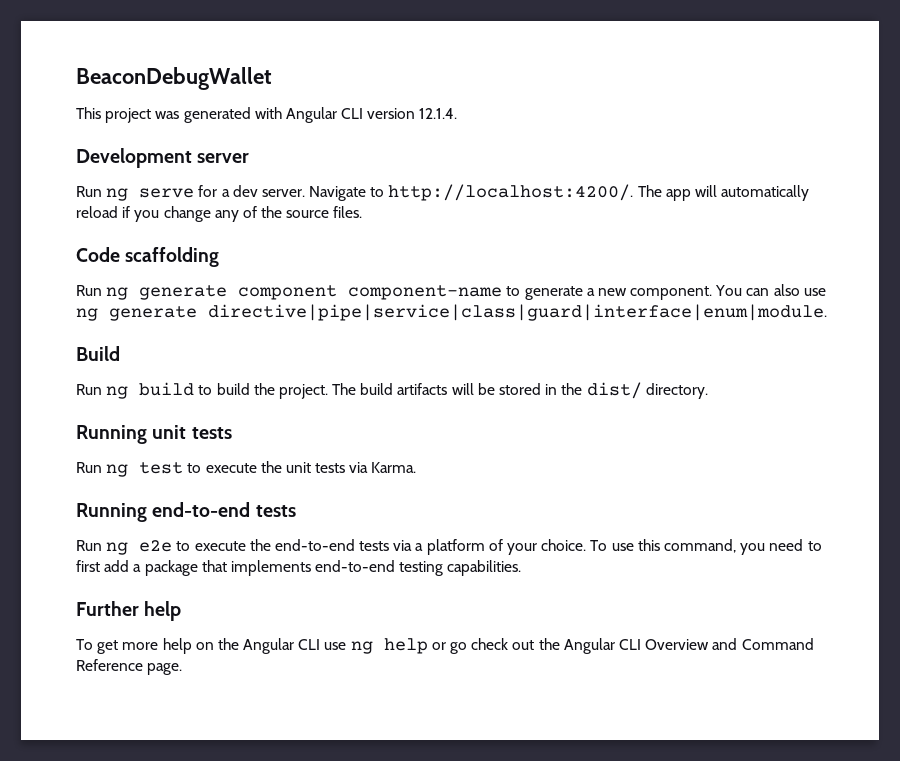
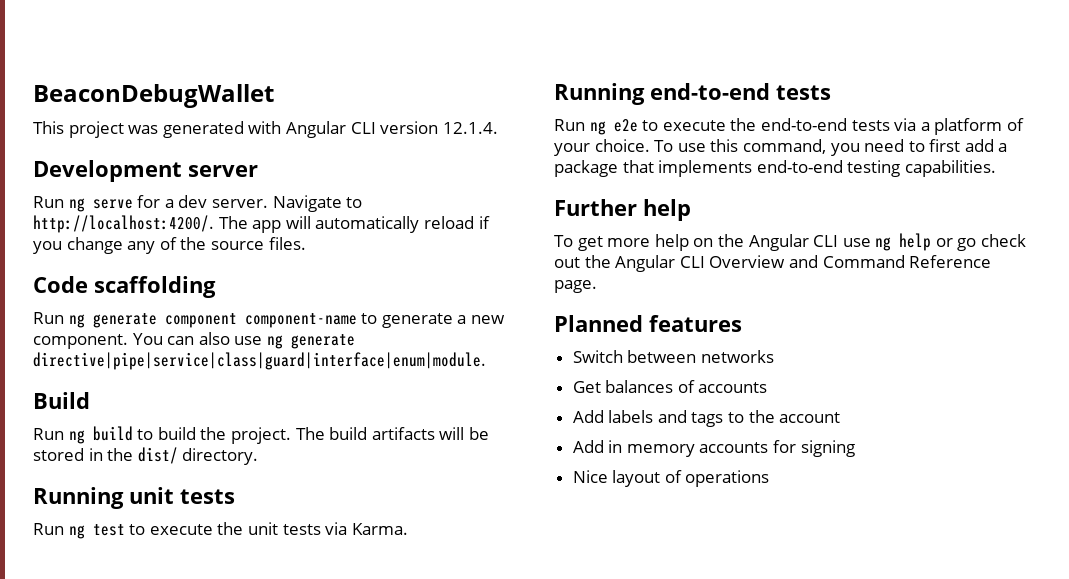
+ Planned features
+ Switch between networks
+ Get balances of accounts
+ Add labels and tags to the account
+ Add in memory accounts for signing
+ Nice layout of operations

